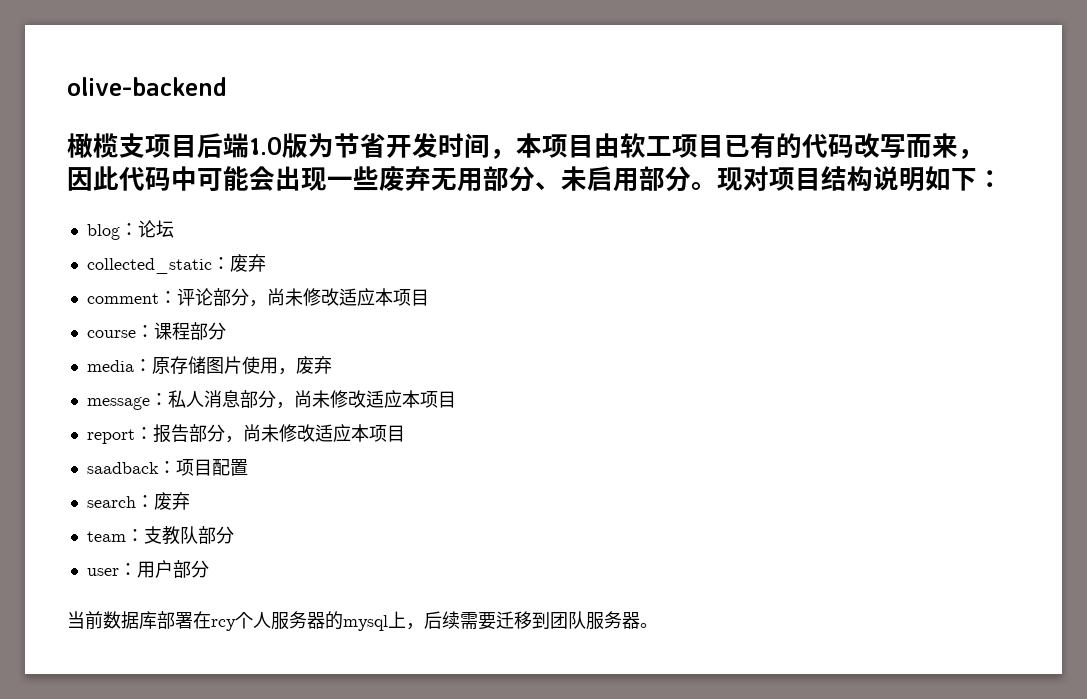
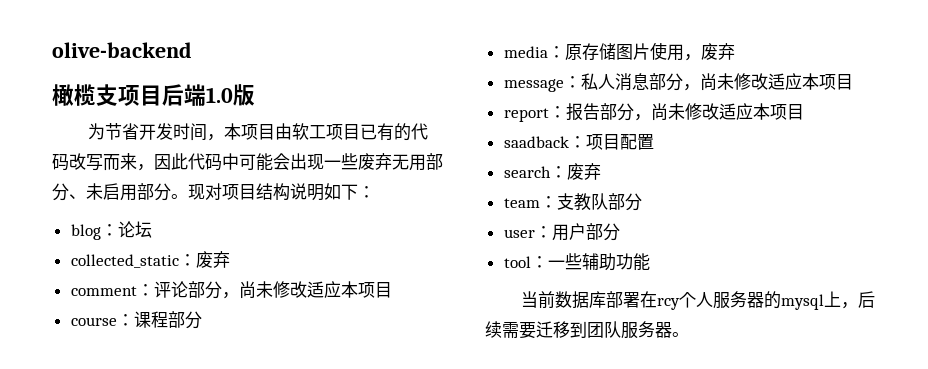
- 橄榄支项目后端1.0版为节省开发时间，本项目由软工项目已有的代码改写而来，因此代码中可能会出现一些废弃无用部分、未启用部分。
+ 橄榄支项目后端1.0版
+ 为节省开发时间，本项目由软工项目已有的代码改写而来，因此代码中可能会出现一些废弃无用部分、未启用部分。
+ tool：一些辅助功能

